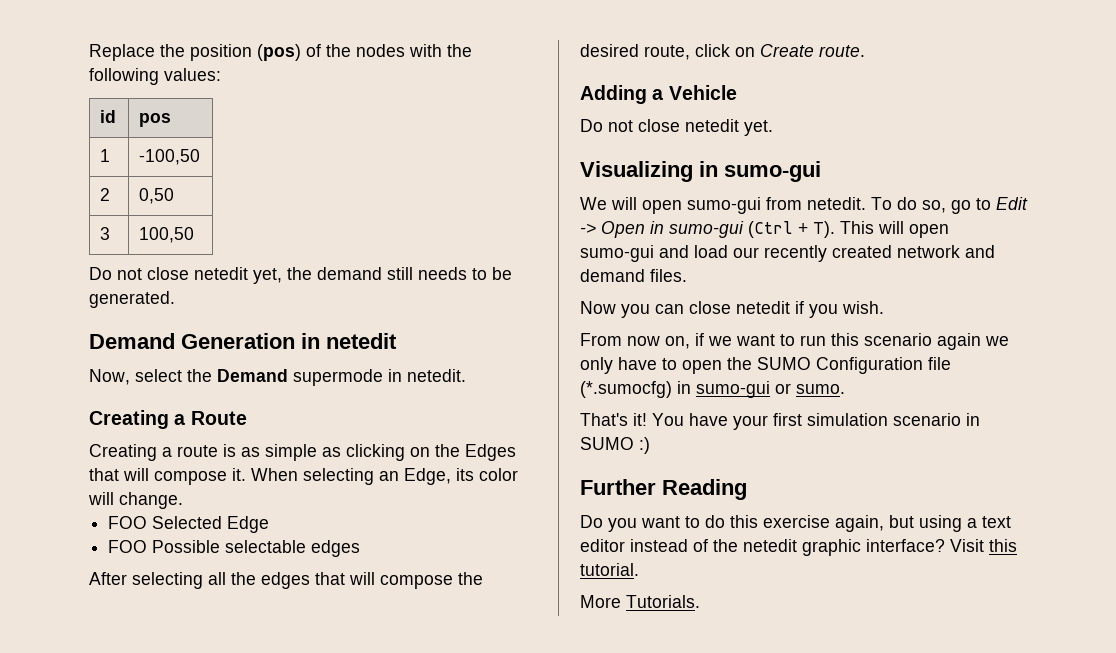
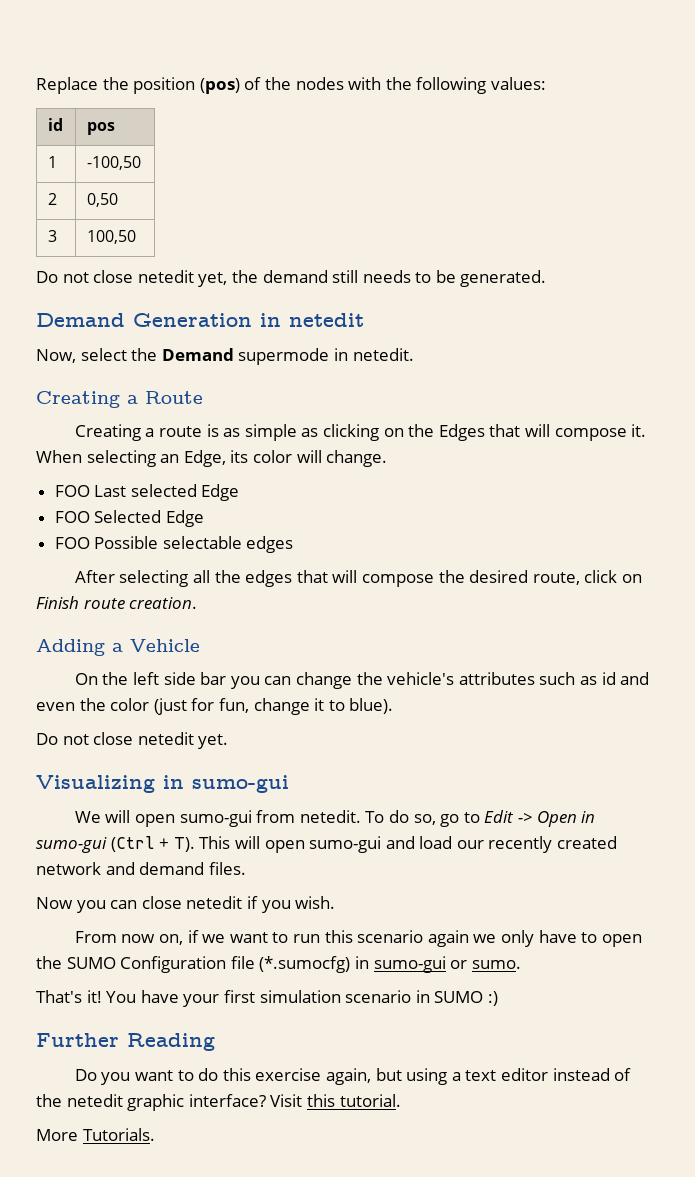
+ FOO Last selected Edge
- After selecting all the edges that will compose the desired route, click on Create route.
+ After selecting all the edges that will compose the desired route, click on Finish route creation.
+ On the left side bar you can change the vehicle's attributes such as id and even the color (just for fun, change it to blue).

